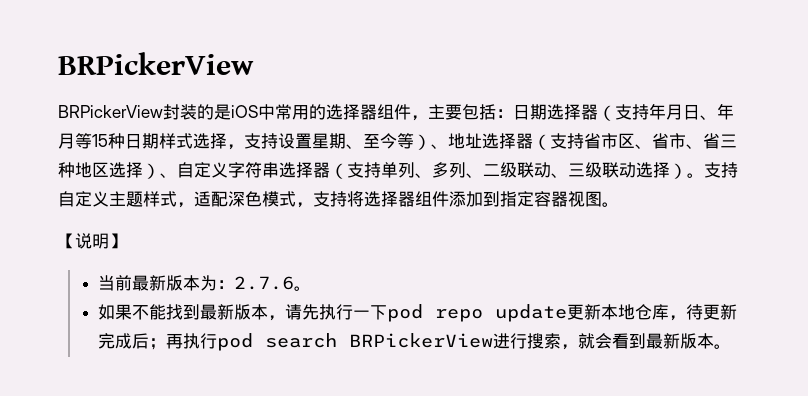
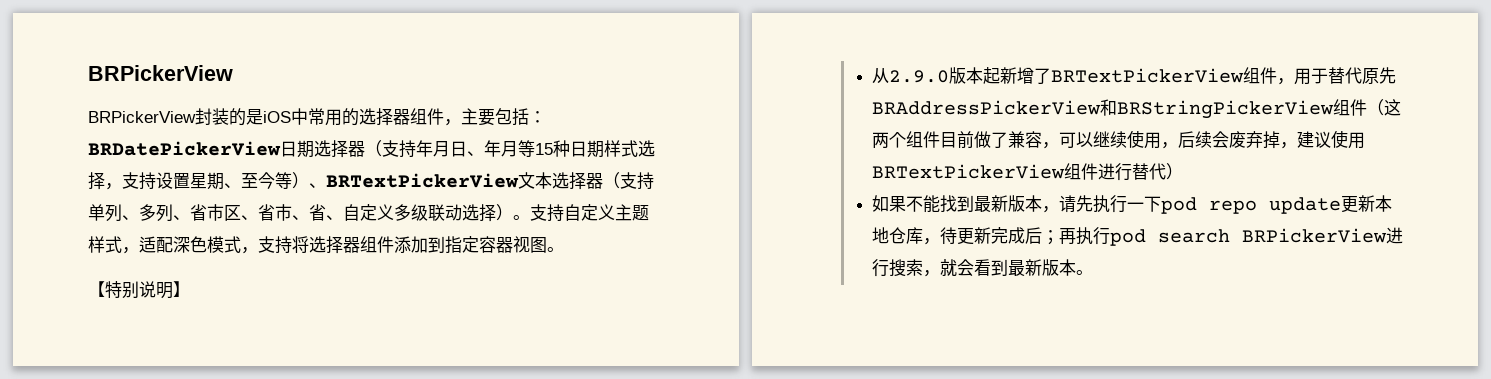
- BRPickerView封装的是iOS中常用的选择器组件，主要包括：日期选择器（支持年月日、年月等15种日期样式选择，支持设置星期、至今等）、地址选择器（支持省市区、省市、省三种地区选择）、自定义字符串选择器（支持单列、多列、二级联动、三级联动选择）。
+ BRPickerView封装的是iOS中常用的选择器组件，主要包括：BRDatePickerView日期选择器（支持年月日、年月等15种日期样式选择，支持设置星期、至今等）、BRTextPickerView文本选择器（支持单列、多列、省市区、省市、省、自定义多级联动选择）。
- 【说明】
+ 【特别说明】
- 当前最新版本为：2.7.6。
+ 从2.9.0版本起新增了BRTextPickerView组件，用于替代原先BRAddressPickerView和BRStringPickerView组件（这两个组件目前做了兼容，可以继续使用，后续会废弃掉，建议使用BRTextPickerView组件进行替代）

